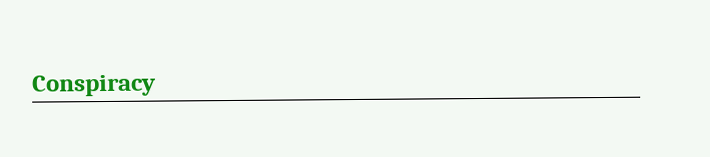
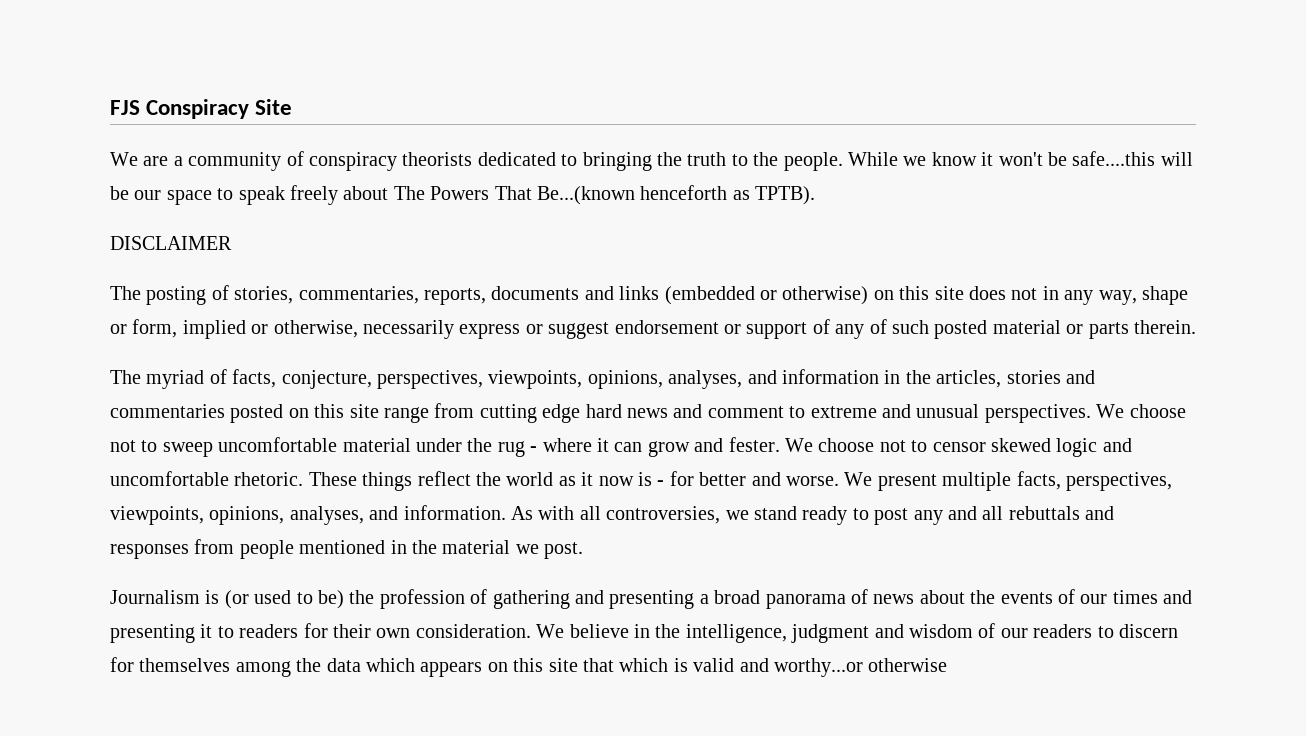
- Conspiracy
+ FJS Conspiracy Site
+ We are a community of conspiracy theorists dedicated to bringing the truth to the people. While we know it won't be safe....this will be our space to speak freely about The Powers That Be...(known henceforth as TPTB).
+ DISCLAIMER
+ The posting of stories, commentaries, reports, documents and links (embedded or otherwise) on this site does not in any way, shape or form, implied or otherwise, necessarily express or suggest endorsement or support of any of such posted material or parts therein.
+ The myriad of facts, conjecture, perspectives, viewpoints, opinions, analyses, and information in the articles, stories and commentaries posted on this site range from cutting edge hard news and comment to extreme and unusual perspectives. We choose not to sweep uncomfortable material under the rug - where it can grow and fester. We choose not to censor skewed logic and uncomfortable rhetoric. These things reflect the world as it now is - for better and worse. We present multiple facts, perspectives, viewpoints, opinions, analyses, and information. As with all controversies, we stand ready to post any and all rebuttals and responses from people mentioned in the material we post.
+ Journalism is (or used to be) the profession of gathering and presenting a broad panorama of news about the events of our times and presenting it to readers for their own consideration. We believe in the intelligence, judgment and wisdom of our readers to discern for themselves among the data which appears on this site that which is valid and worthy...or otherwise

